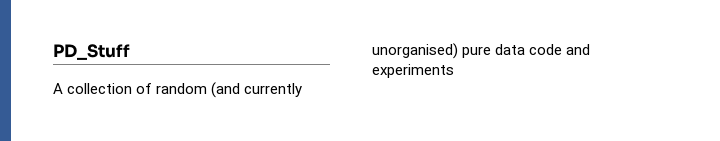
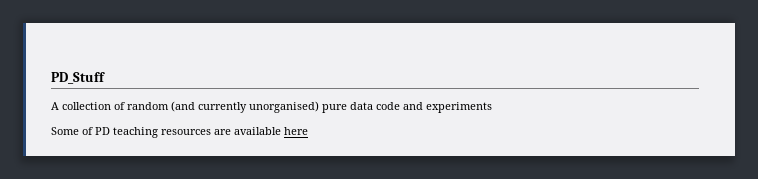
+ Some of PD teaching resources are available here

